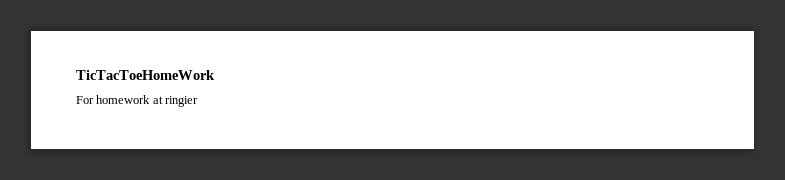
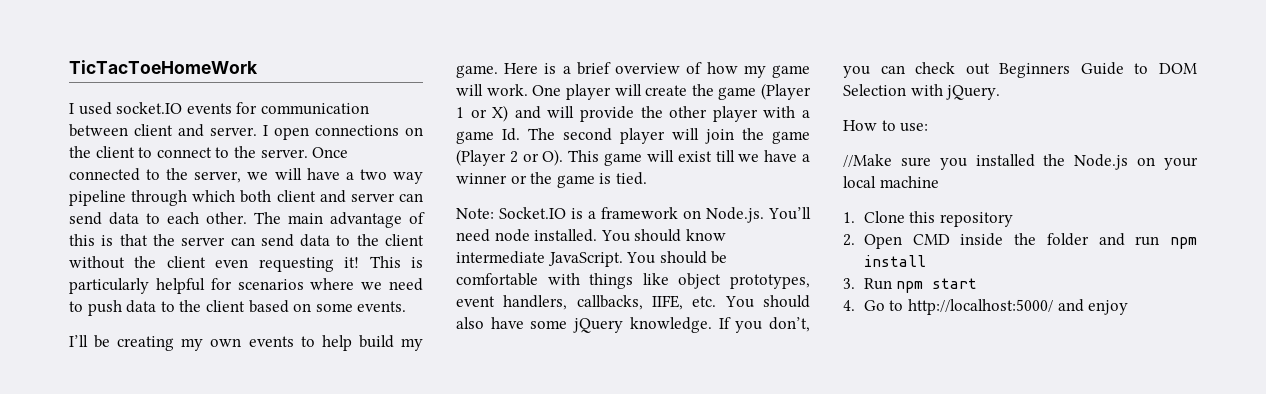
- For homework at ringier
+ I used socket.IO events for communication between client and server. I open connections on the client to connect to the server. Once connected to the server, we will have a two way pipeline through which both client and server can send data to each other. The main advantage of this is that the server can send data to the client without the client even requesting it! This is particularly helpful for scenarios where we need to push data to the client based on some events.
+ I’ll be creating my own events to help build my game. Here is a brief overview of how my game will work. One player will create the game (Player 1 or X) and will provide the other player with a game Id. The second player will join the game (Player 2 or O). This game will exist till we have a winner or the game is tied.
+ Note: Socket.IO is a framework on Node.js. You’ll need node installed. You should know intermediate JavaScript. You should be comfortable with things like object prototypes, event handlers, callbacks, IIFE, etc. You should also have some jQuery knowledge. If you don’t, you can check out Beginners Guide to DOM Selection with jQuery.
+ How to use:
+ //Make sure you installed the Node.js on your local machine
+ 1. Clone this repository
+ 2. Open CMD inside the folder and run npm install
+ 3. Run npm start
+ 4. Go to http://localhost:5000/ and enjoy

